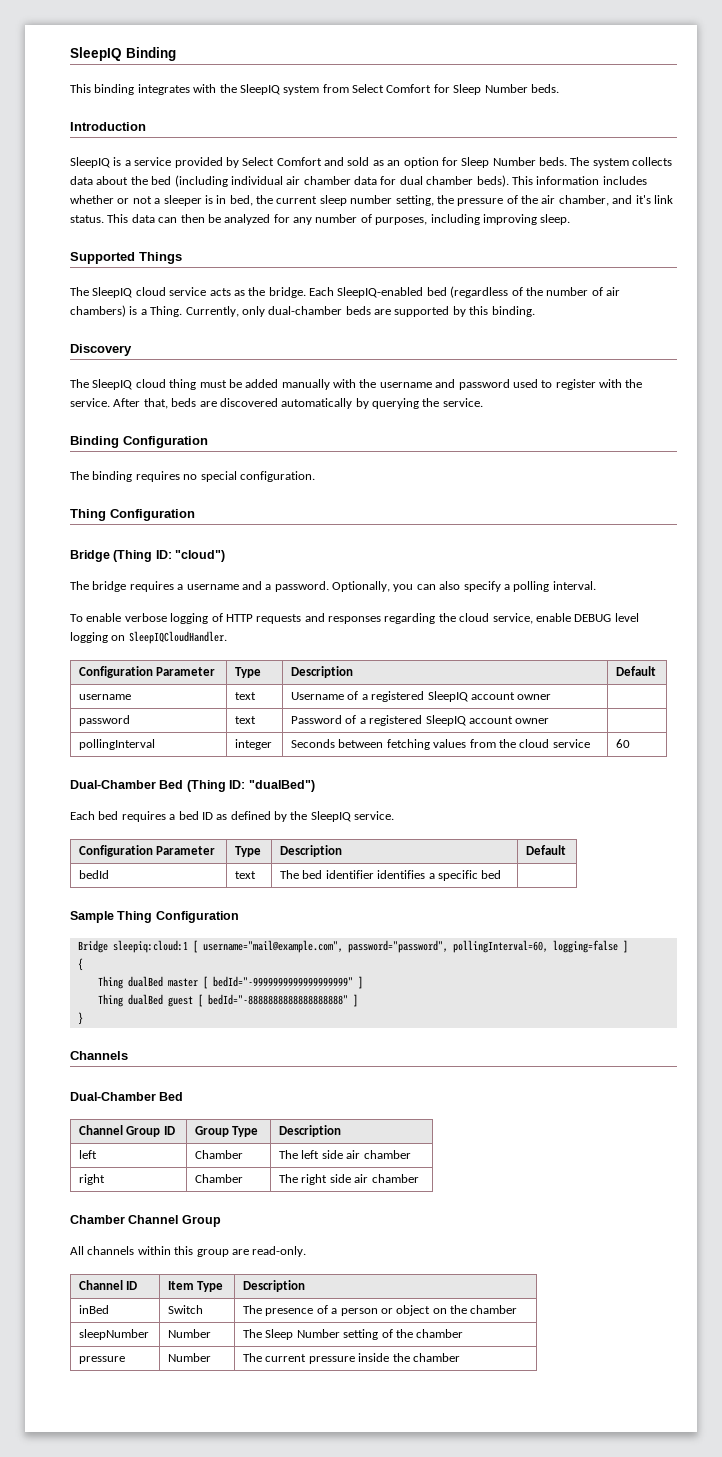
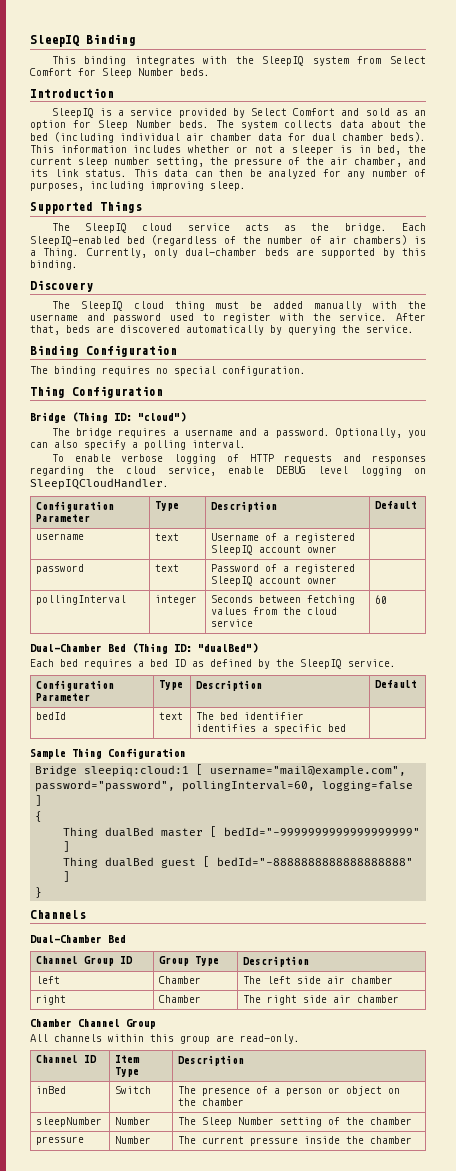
- This information includes whether or not a sleeper is in bed, the current sleep number setting, the pressure of the air chamber, and it's link status.
+ This information includes whether or not a sleeper is in bed, the current sleep number setting, the pressure of the air chamber, and its link status.

